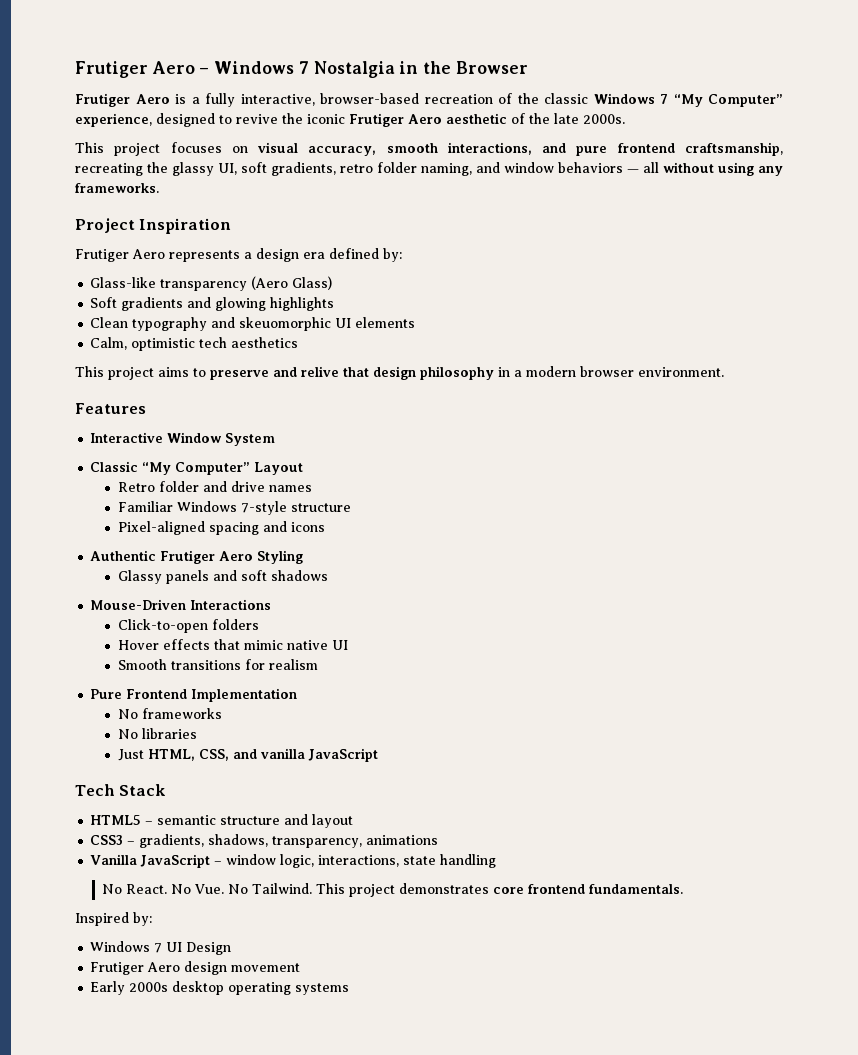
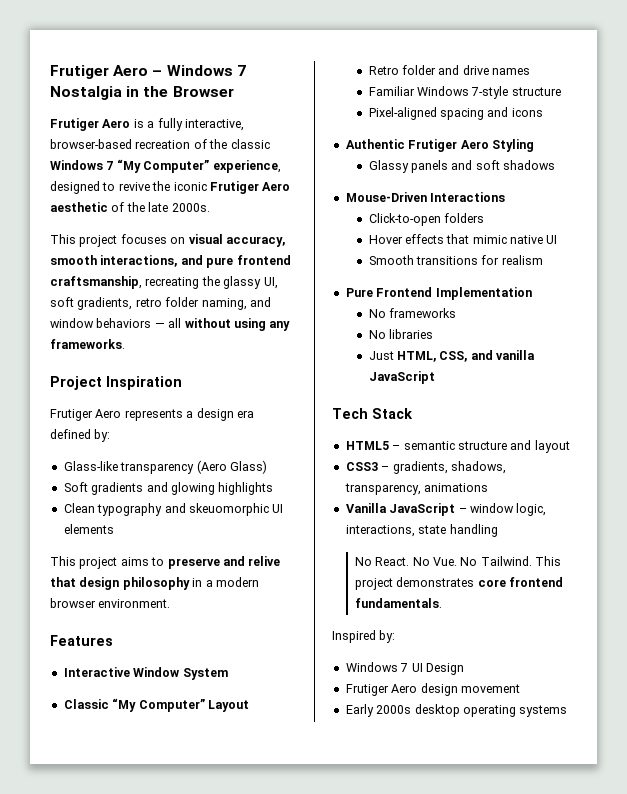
- Calm, optimistic tech aesthetics

